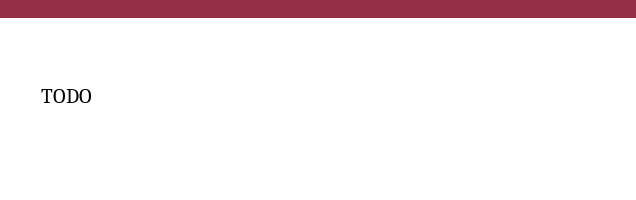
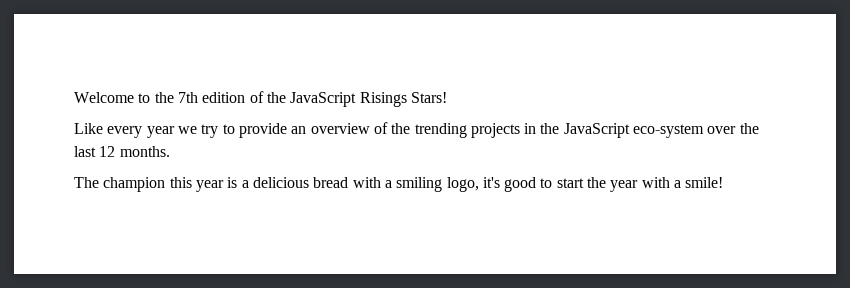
- TODO
+ Welcome to the 7th edition of the JavaScript Risings Stars!
+ Like every year we try to provide an overview of the trending projects in the JavaScript eco-system over the last 12 months.
+ The champion this year is a delicious bread with a smiling logo, it's good to start the year with a smile!

